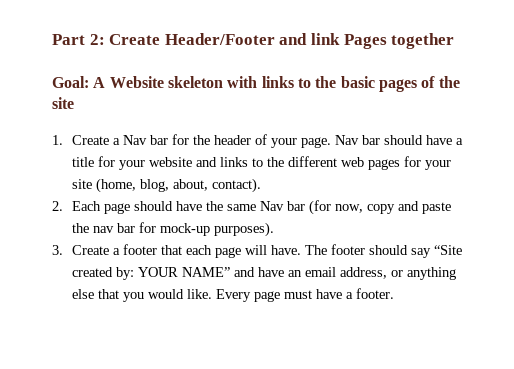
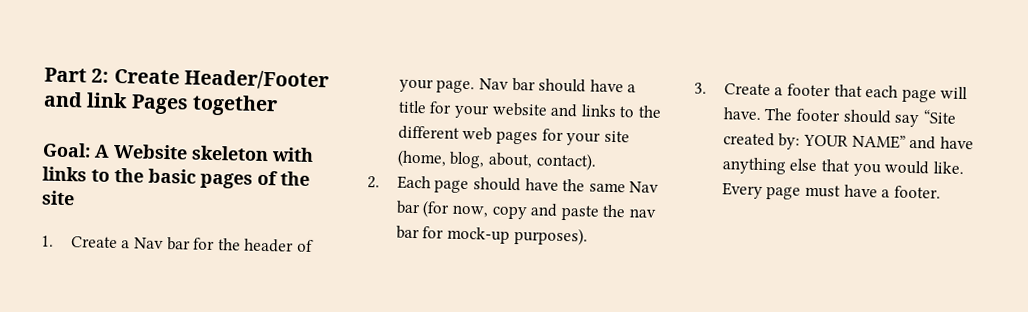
- The footer should say “Site created by: YOUR NAME” and have an email address, or anything else that you would like.
+ The footer should say “Site created by: YOUR NAME” and have anything else that you would like.

